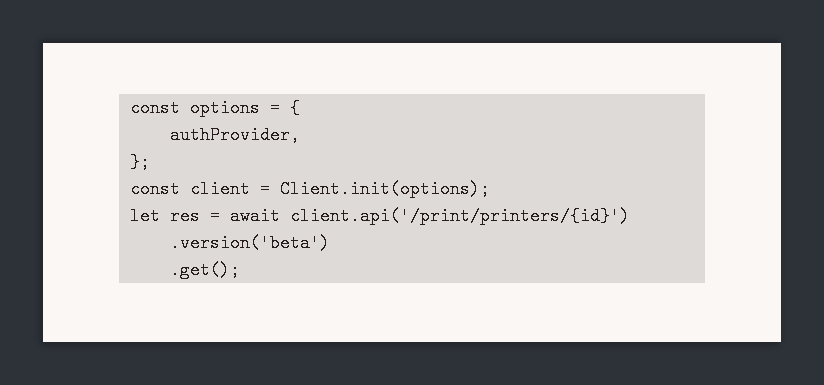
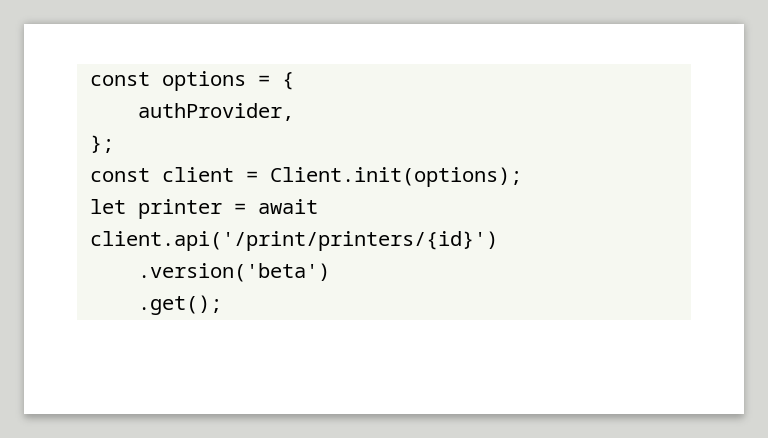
- let res = await client.api('/print/printers/{id}')
+ let printer = await client.api('/print/printers/{id}')

